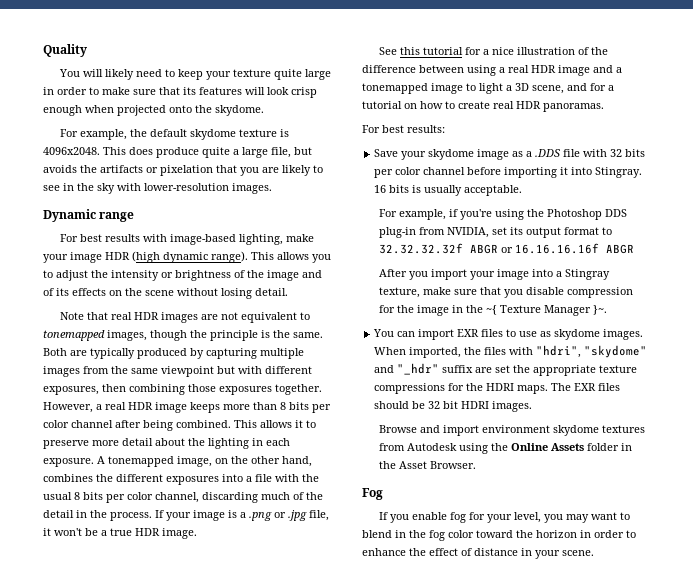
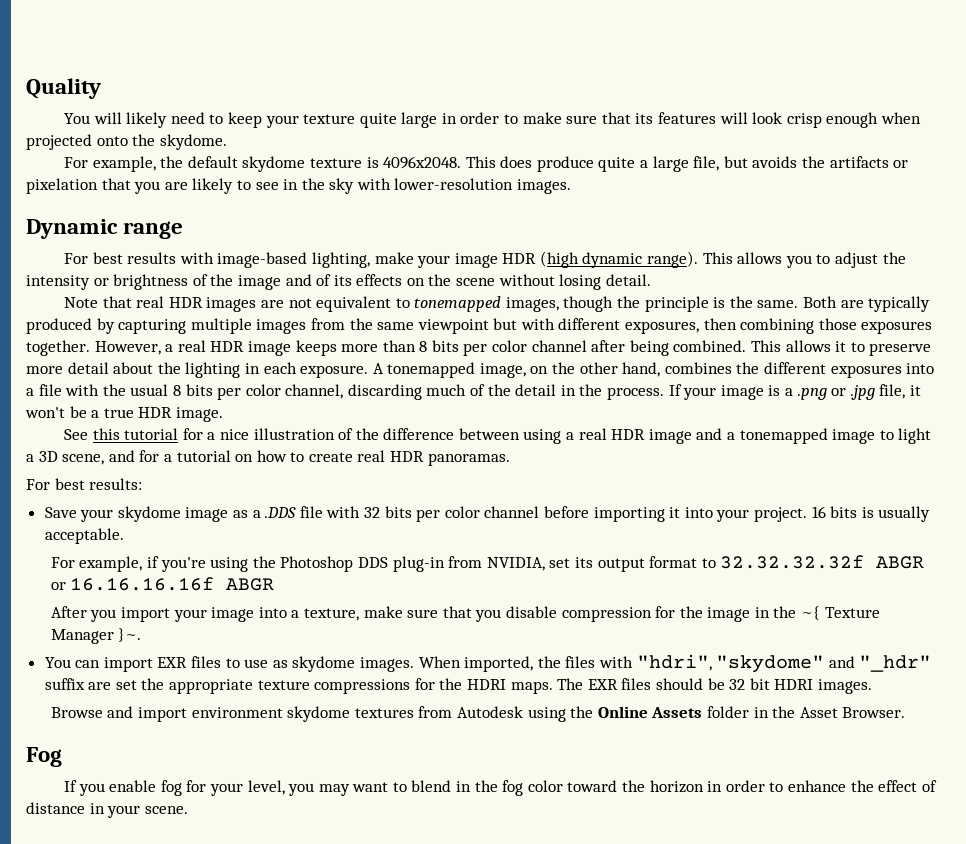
- Save your skydome image as a .DDS file with 32 bits per color channel before importing it into Stingray.
+ Save your skydome image as a .DDS file with 32 bits per color channel before importing it into your project.
- After you import your image into a Stingray texture, make sure that you disable compression for the image in the ~{ Texture Manager }~.
+ After you import your image into a texture, make sure that you disable compression for the image in the ~{ Texture Manager }~.

